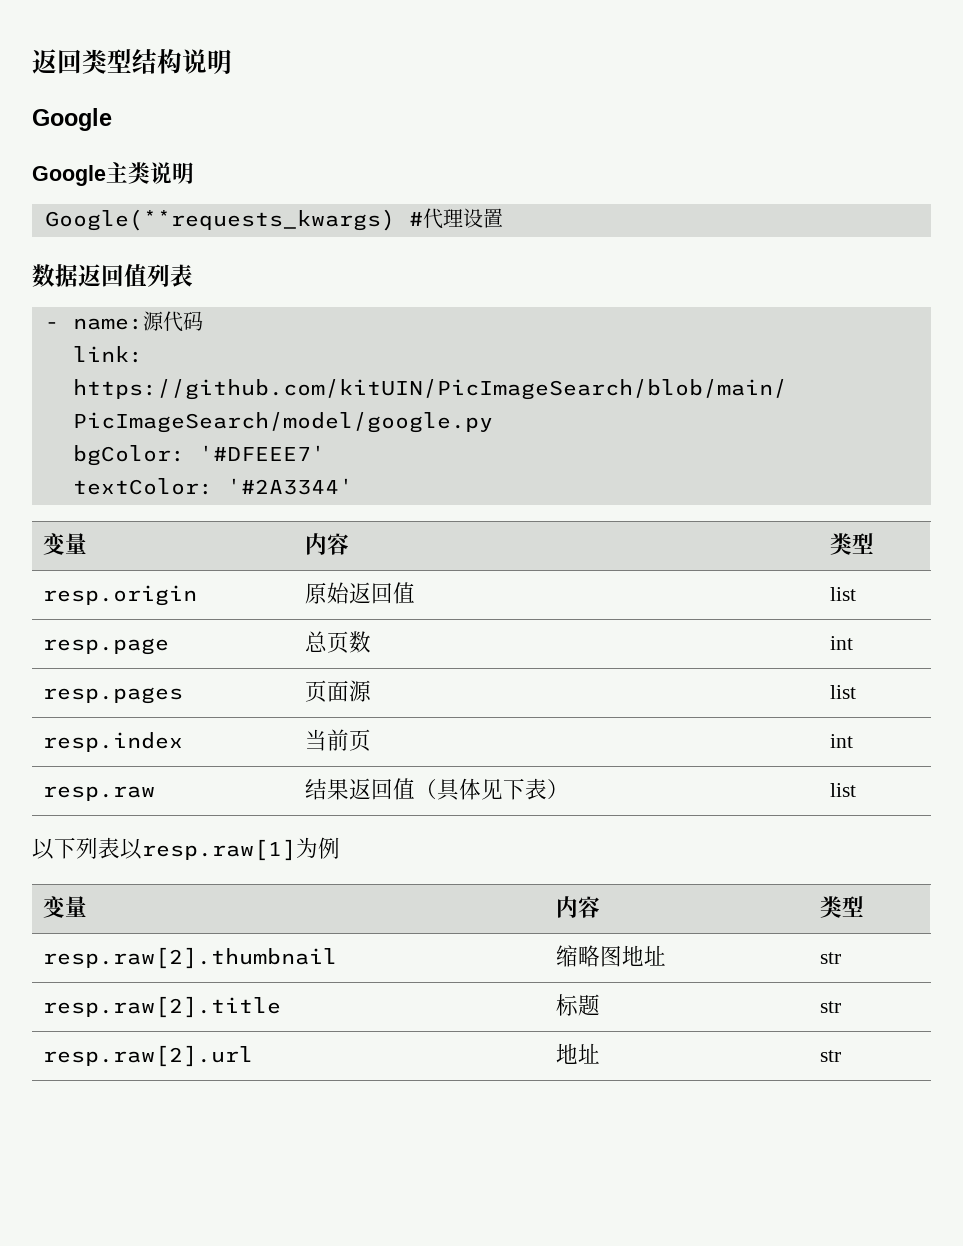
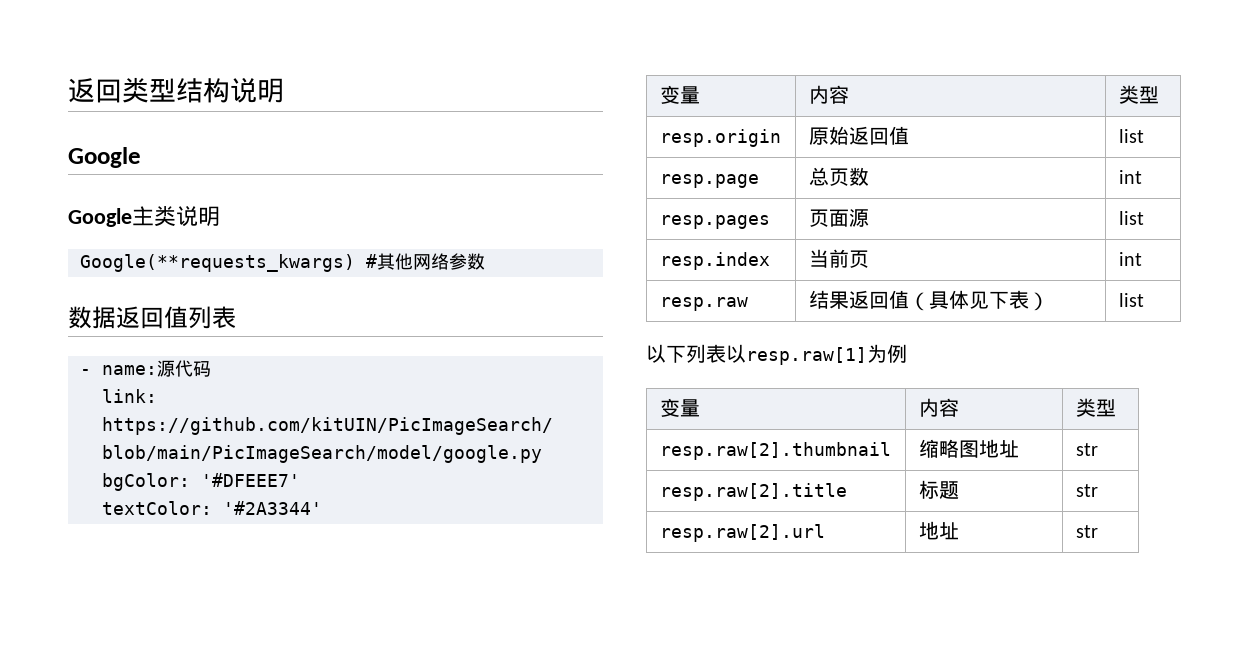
- Google(**requests_kwargs) #代理设置
+ Google(**requests_kwargs) #其他网络参数

